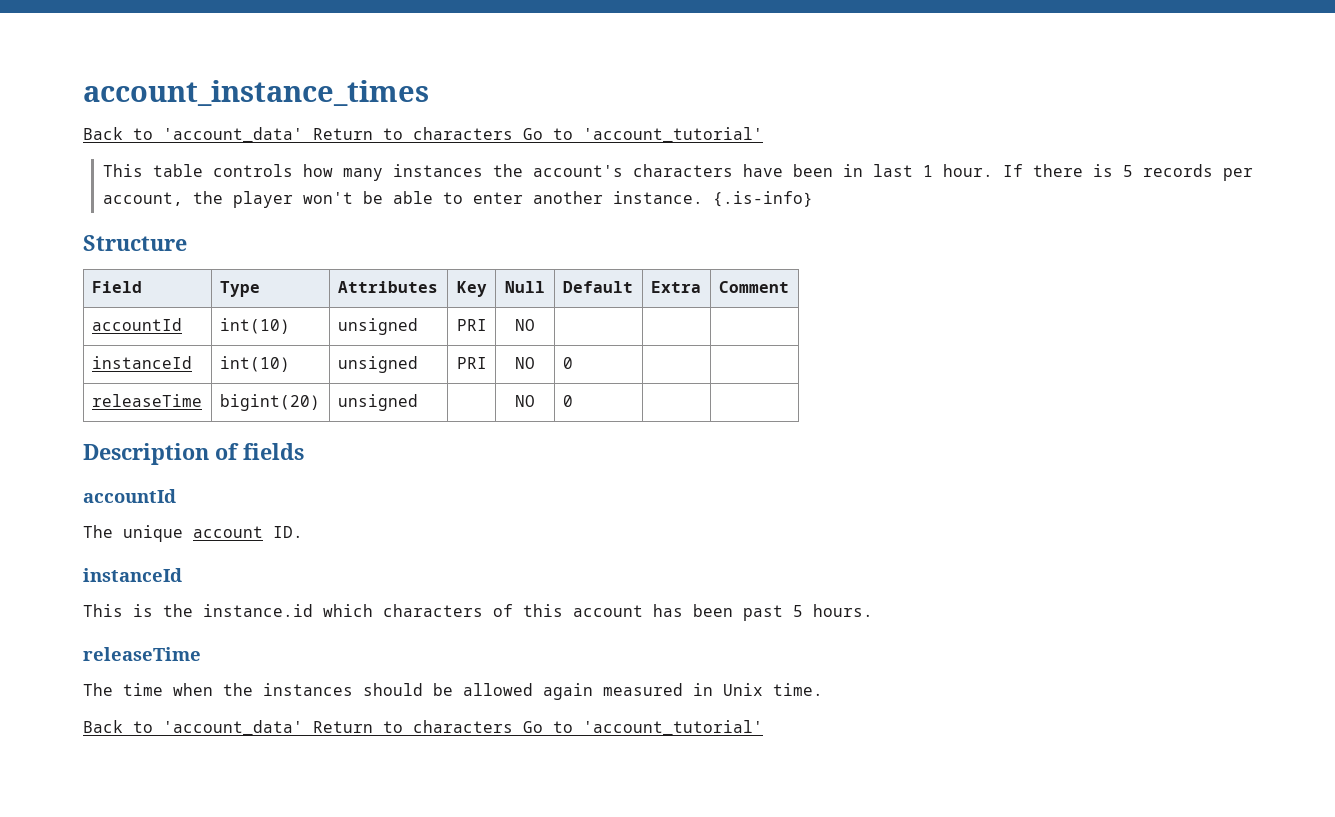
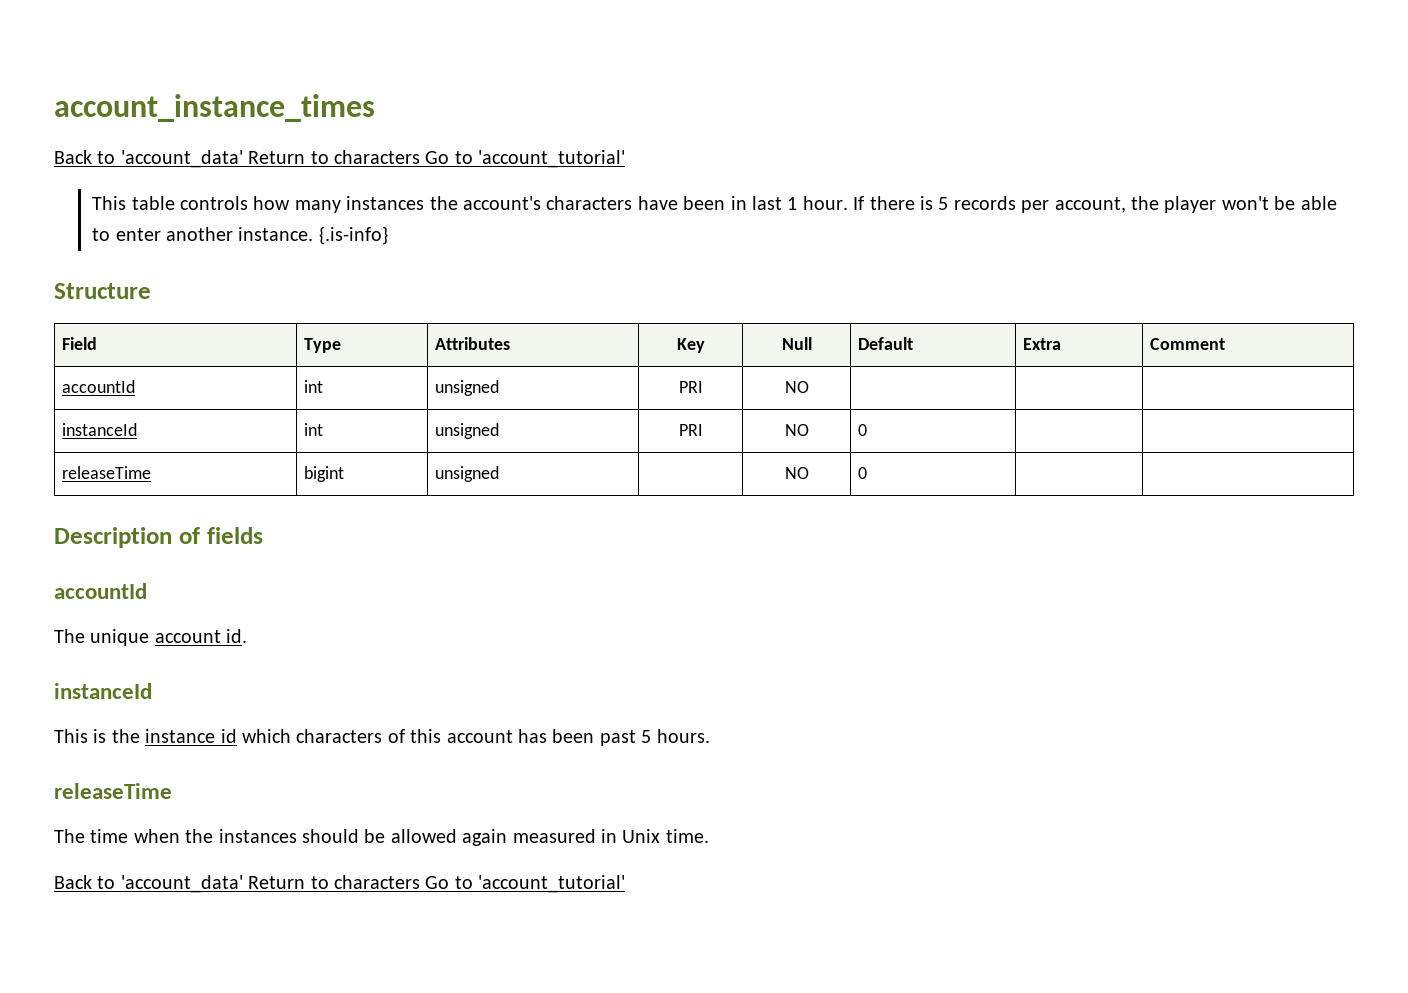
- accountId | int(10) | unsigned | PRI | NO | | |
+ accountId | int | unsigned | PRI | NO | | |
- instanceId | int(10) | unsigned | PRI | NO | 0 | |
+ instanceId | int | unsigned | PRI | NO | 0 | |
- releaseTime | bigint(20) | unsigned | | NO | 0 | |
+ releaseTime | bigint | unsigned | | NO | 0 | |
- The unique account ID.
+ The unique account id.
- This is the instance.id which characters of this account has been past 5 hours.
+ This is the instance id which characters of this account has been past 5 hours.

